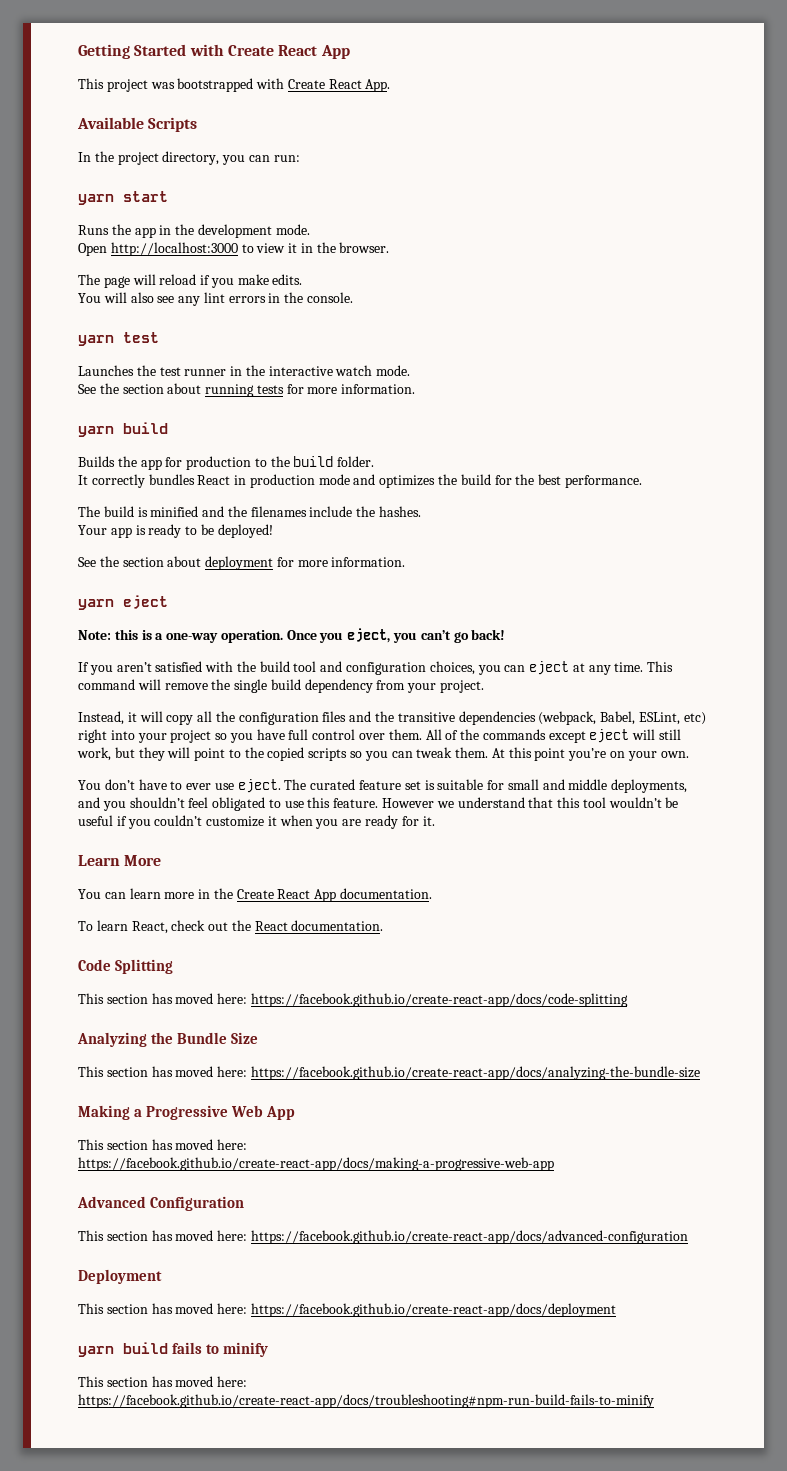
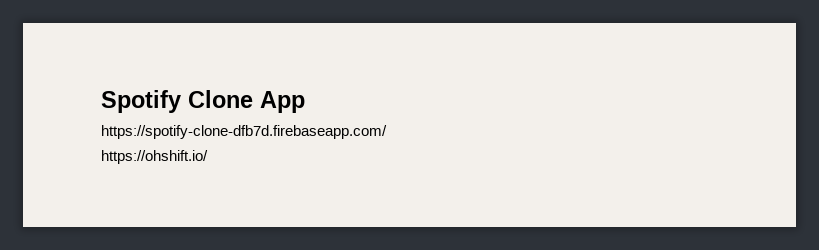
- Getting Started with Create React App
- This project was bootstrapped with Create React App.
- Available Scripts
- In the project directory, you can run:
- yarn start
- Runs the app in the development mode.
- Open http://localhost:3000 to view it in the browser.
- The page will reload if you make edits.
- You will also see any lint errors in the console.
- yarn test
- Launches the test runner in the interactive watch mode.
- See the section about running tests for more information.
- yarn build
- Builds the app for production to the build folder.
- It correctly bundles React in production mode and optimizes the build for the best performance.
- The build is minified and the filenames include the hashes.
- Your app is ready to be deployed!
- See the section about deployment for more information.
- yarn eject
- Note: this is a one-way operation. Once you eject, you can’t go back!
- If you aren’t satisfied with the build tool and configuration choices, you can eject at any time. This command will remove the single build dependency from your project.
- Instead, it will copy all the configuration files and the transitive dependencies (webpack, Babel, ESLint, etc) right into your project so you have full control over them. All of the commands except eject will still work, but they will point to the copied scripts so you can tweak them. At this point you’re on your own.
- You don’t have to ever use eject. The curated feature set is suitable for small and middle deployments, and you shouldn’t feel obligated to use this feature. However we understand that this tool wouldn’t be useful if you couldn’t customize it when you are ready for it.
- Learn More
- You can learn more in the Create React App documentation.
- To learn React, check out the React documentation.
- Code Splitting
- This section has moved here: https://facebook.github.io/create-react-app/docs/code-splitting
- Analyzing the Bundle Size
- This section has moved here: https://facebook.github.io/create-react-app/docs/analyzing-the-bundle-size
- Making a Progressive Web App
- This section has moved here: https://facebook.github.io/create-react-app/docs/making-a-progressive-web-app
- Advanced Configuration
- This section has moved here: https://facebook.github.io/create-react-app/docs/advanced-configuration
- Deployment
- This section has moved here: https://facebook.github.io/create-react-app/docs/deployment
- yarn build fails to minify
- This section has moved here: https://facebook.github.io/create-react-app/docs/troubleshooting#npm-run-build-fails-to-minify
+ Spotify Clone App
+ https://spotify-clone-dfb7d.firebaseapp.com/
+ https://ohshift.io/

